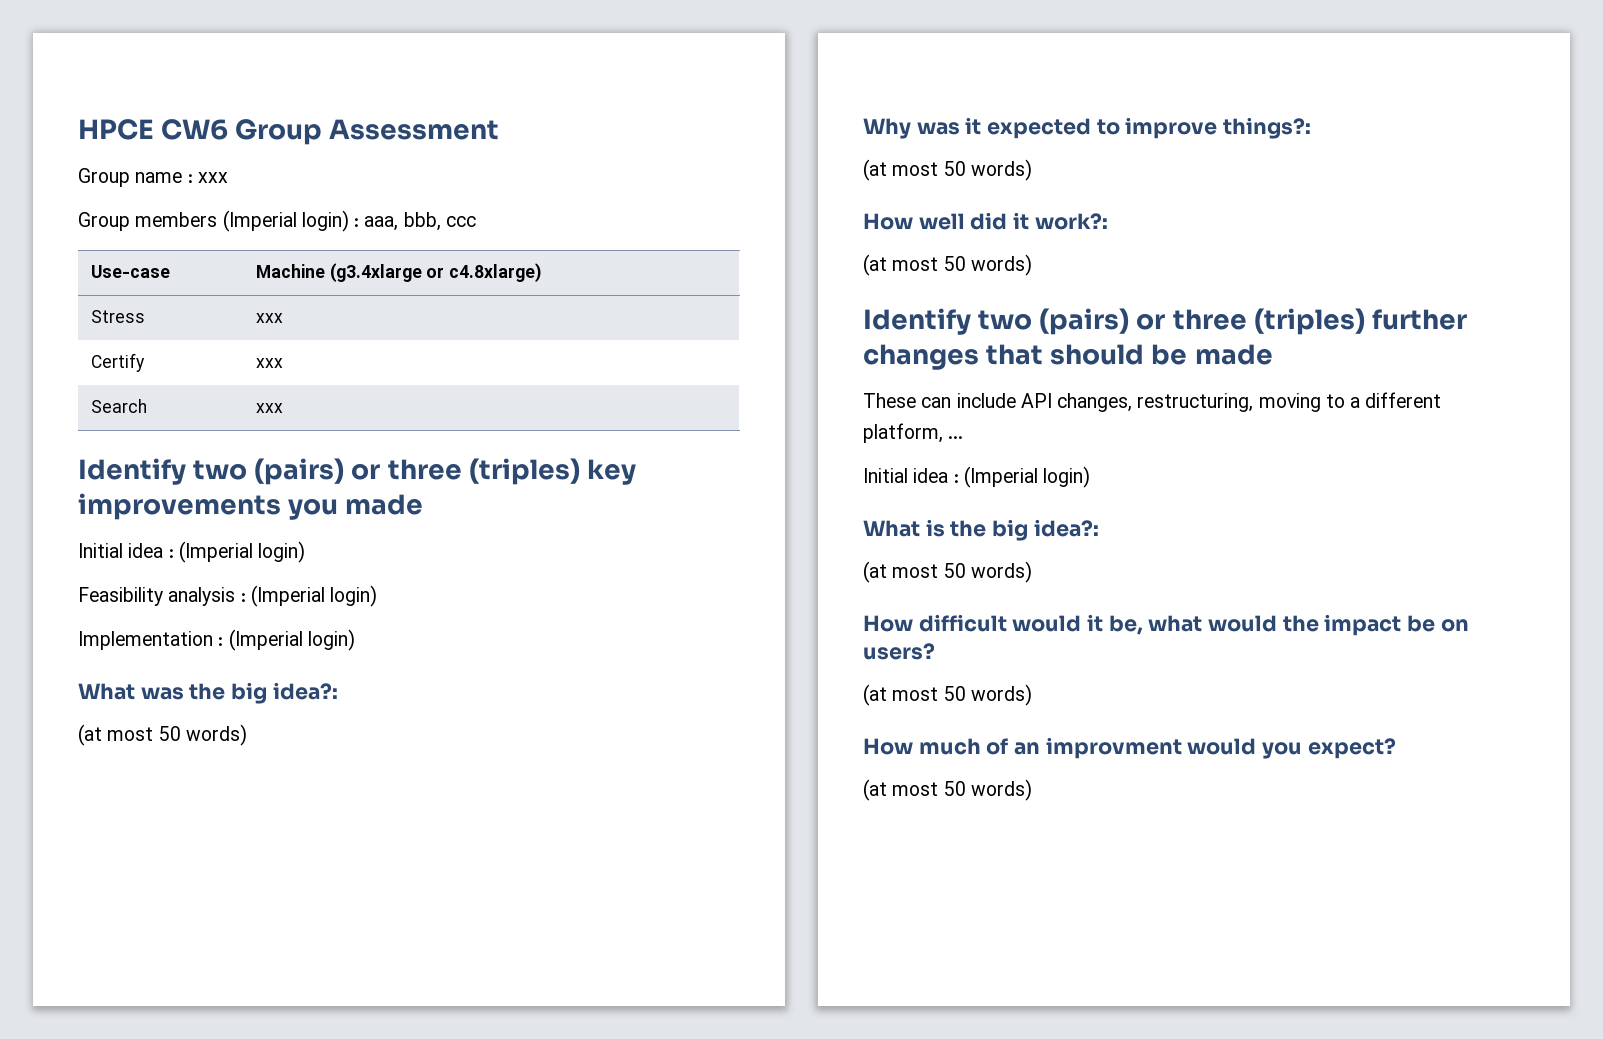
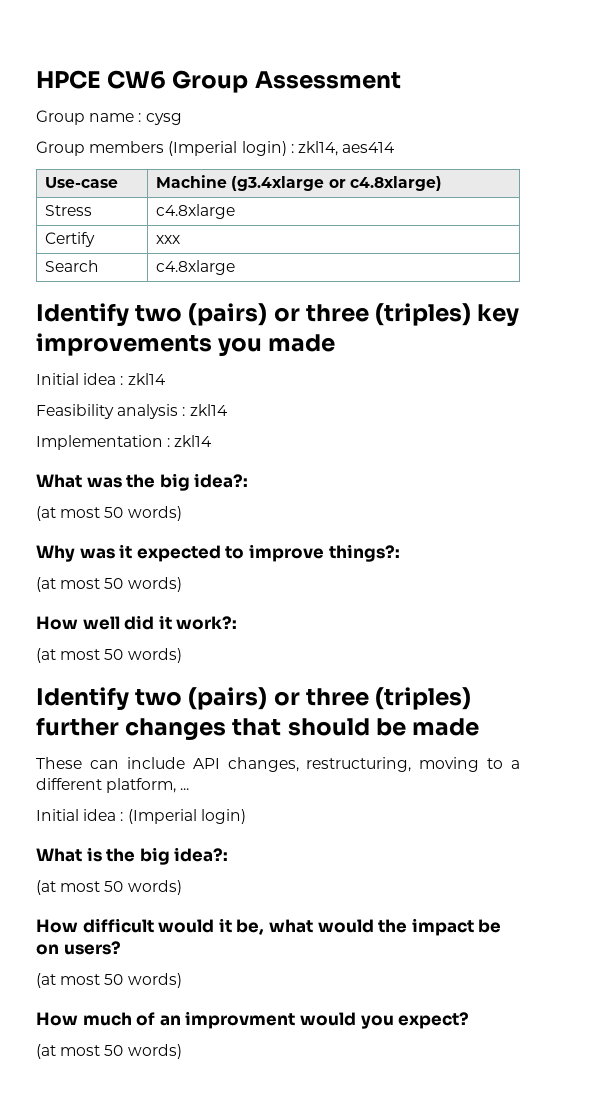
- Group name : xxx
+ Group name : cysg
- Group members (Imperial login) : aaa, bbb, ccc
+ Group members (Imperial login) : zkl14, aes414
- Stress | xxx
+ Stress | c4.8xlarge
- Search | xxx
+ Search | c4.8xlarge
  Identify two (pairs) or three (triples) key improvements you made
- Initial idea : (Imperial login)
+ Initial idea : zkl14
- Feasibility analysis : (Imperial login)
+ Feasibility analysis : zkl14
- Implementation : (Imperial login)
+ Implementation : zkl14

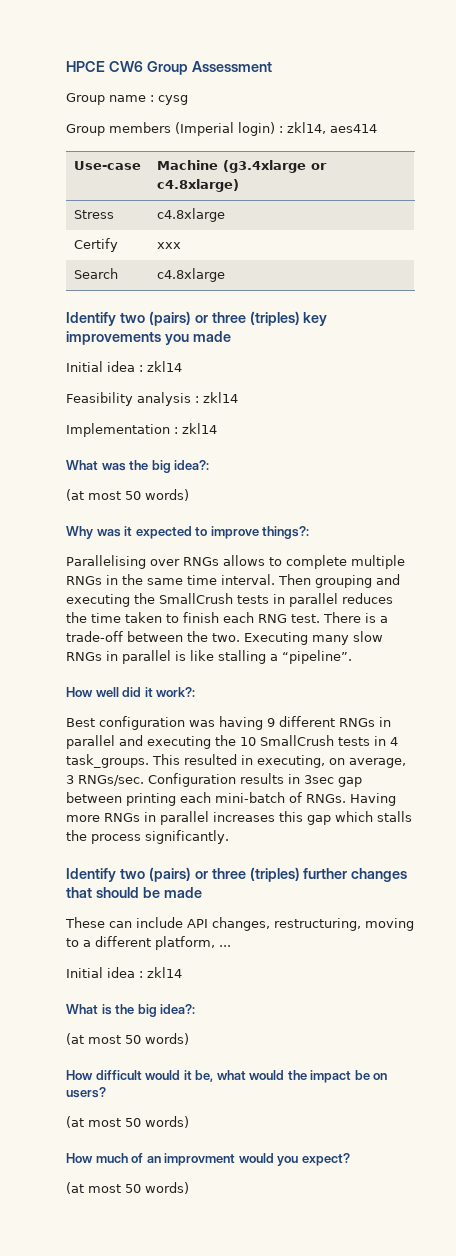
  Why was it expected to improve things?:
- (at most 50 words)
+ Parallelising over RNGs allows to complete multiple RNGs in the same time interval. Then grouping and executing the SmallCrush tests in parallel reduces the time taken to finish each RNG test. There is a trade-off between the two. Executing many slow RNGs in parallel is like stalling a “pipeline”.
  How well did it work?:
- (at most 50 words)
+ Best configuration was having 9 different RNGs in parallel and executing the 10 SmallCrush tests in 4 task_groups. This resulted in executing, on average, 3 RNGs/sec. Configuration results in 3sec gap between printing each mini-batch of RNGs. Having more RNGs in parallel increases this gap which stalls the process significantly.
  These can include API changes, restructuring, moving to a different platform, ...
- Initial idea : (Imperial login)
+ Initial idea : zkl14

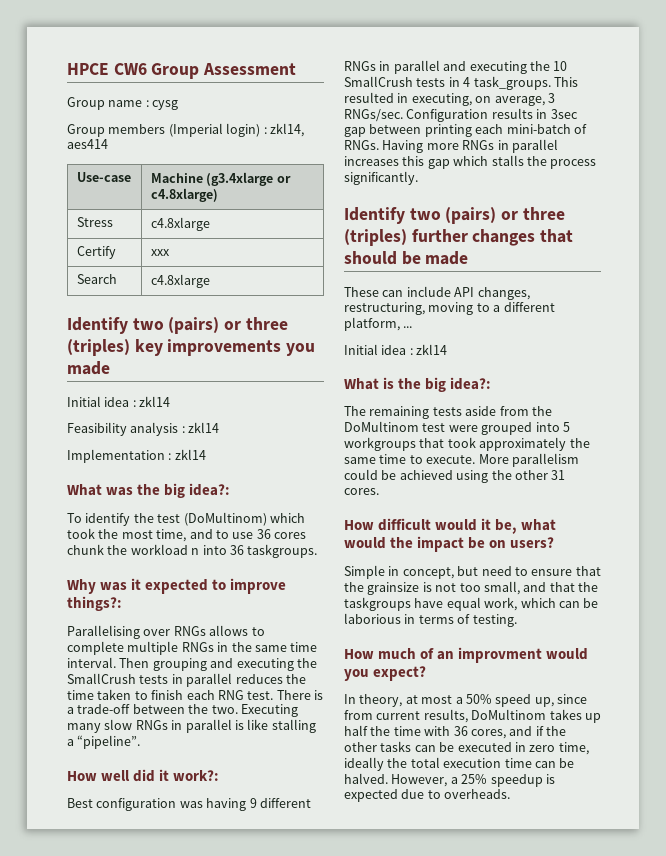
  What was the big idea?:
- (at most 50 words)
+ To identify the test (DoMultinom) which took the most time, and to use 36 cores chunk the workload n into 36 taskgroups.
  What is the big idea?:
- (at most 50 words)
+ The remaining tests aside from the DoMultinom test were grouped into 5 workgroups that took approximately the same time to execute. More parallelism could be achieved using the other 31 cores.
  How difficult would it be, what would the impact be on users?
- (at most 50 words)
+ Simple in concept, but need to ensure that the grainsize is not too small, and that the taskgroups have equal work, which can be laborious in terms of testing.
  How much of an improvment would you expect?
- (at most 50 words)
+ In theory, at most a 50% speed up, since from current results, DoMultinom takes up half the time with 36 cores, and if the other tasks can be executed in zero time, ideally the total execution time can be halved. However, a 25% speedup is expected due to overheads.

